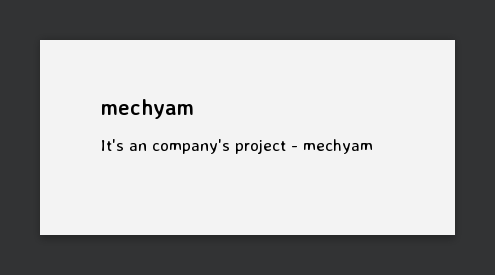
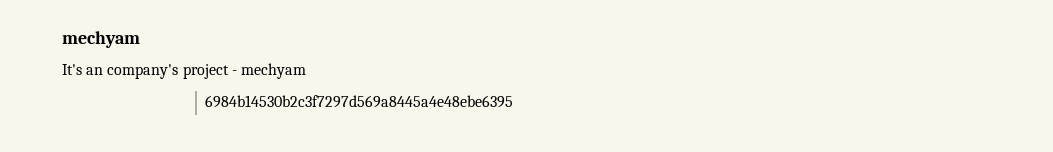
+ 6984b14530b2c3f7297d569a8445a4e48ebe6395

